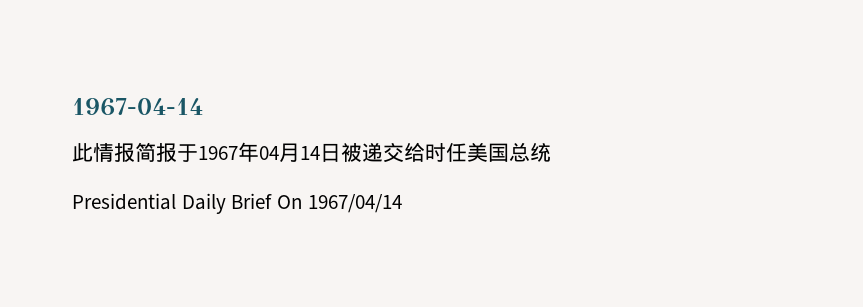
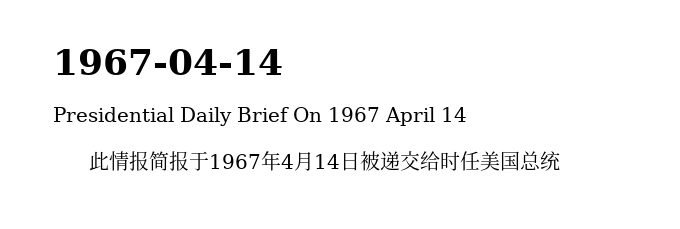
+ Presidential Daily Brief On 1967 April 14
- 此情报简报于1967年04月14日被递交给时任美国总统
+ 此情报简报于1967年4月14日被递交给时任美国总统
- Presidential Daily Brief On 1967/04/14

